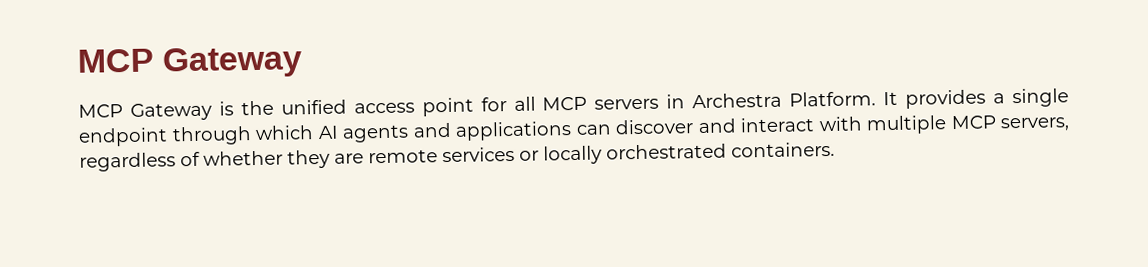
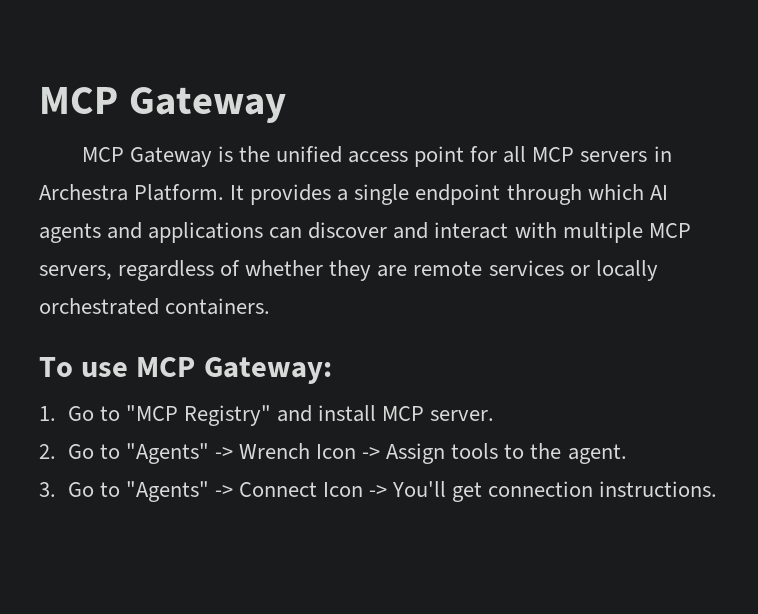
+ To use MCP Gateway:
+ 1. Go to "MCP Registry" and install MCP server.
+ 2. Go to "Agents" -> Wrench Icon -> Assign tools to the agent.
+ 3. Go to "Agents" -> Connect Icon -> You'll get connection instructions.

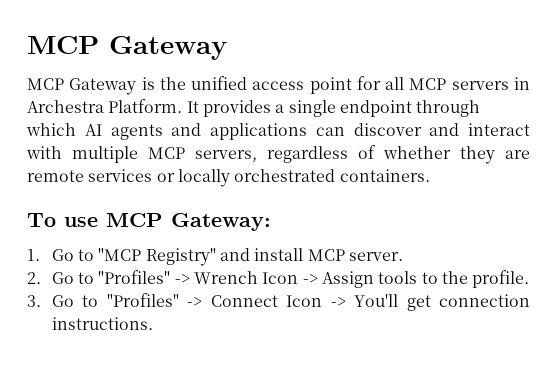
- 2. Go to "Agents" -> Wrench Icon -> Assign tools to the agent.
+ 2. Go to "Profiles" -> Wrench Icon -> Assign tools to the profile.
- 3. Go to "Agents" -> Connect Icon -> You'll get connection instructions.
+ 3. Go to "Profiles" -> Connect Icon -> You'll get connection instructions.

